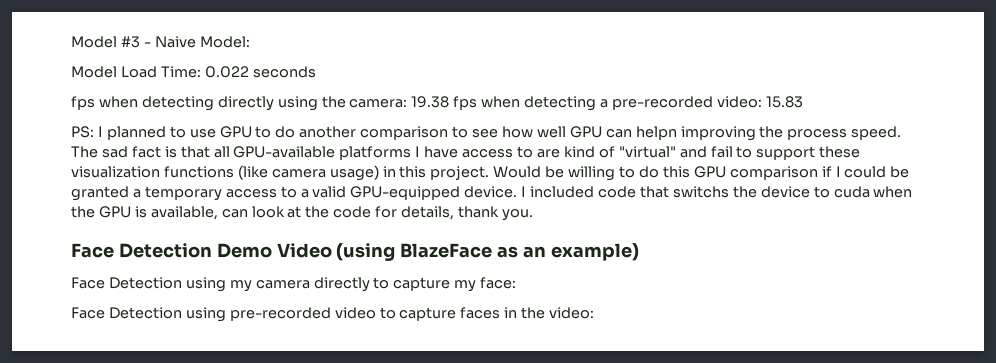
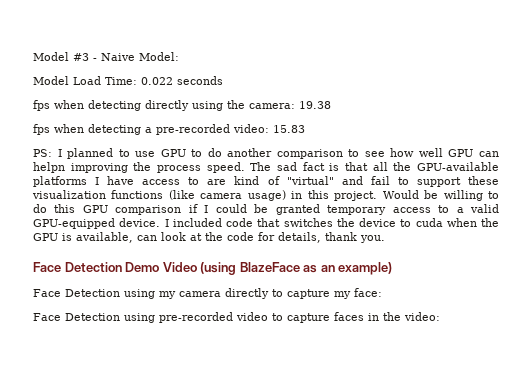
- fps when detecting directly using the camera: 19.38 fps when detecting a pre-recorded video: 15.83
+ fps when detecting directly using the camera: 19.38
+ fps when detecting a pre-recorded video: 15.83
- The sad fact is that all GPU-available platforms I have access to are kind of "virtual" and fail to support these visualization functions (like camera usage) in this project.
+ The sad fact is that all the GPU-available platforms I have access to are kind of "virtual" and fail to support these visualization functions (like camera usage) in this project.
- Would be willing to do this GPU comparison if I could be granted a temporary access to a valid GPU-equipped device.
+ Would be willing to do this GPU comparison if I could be granted temporary access to a valid GPU-equipped device.
- I included code that switchs the device to cuda when the GPU is available, can look at the code for details, thank you.
+ I included code that switches the device to cuda when the GPU is available, can look at the code for details, thank you.

